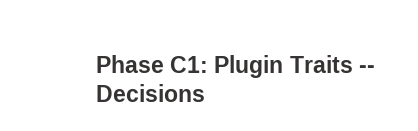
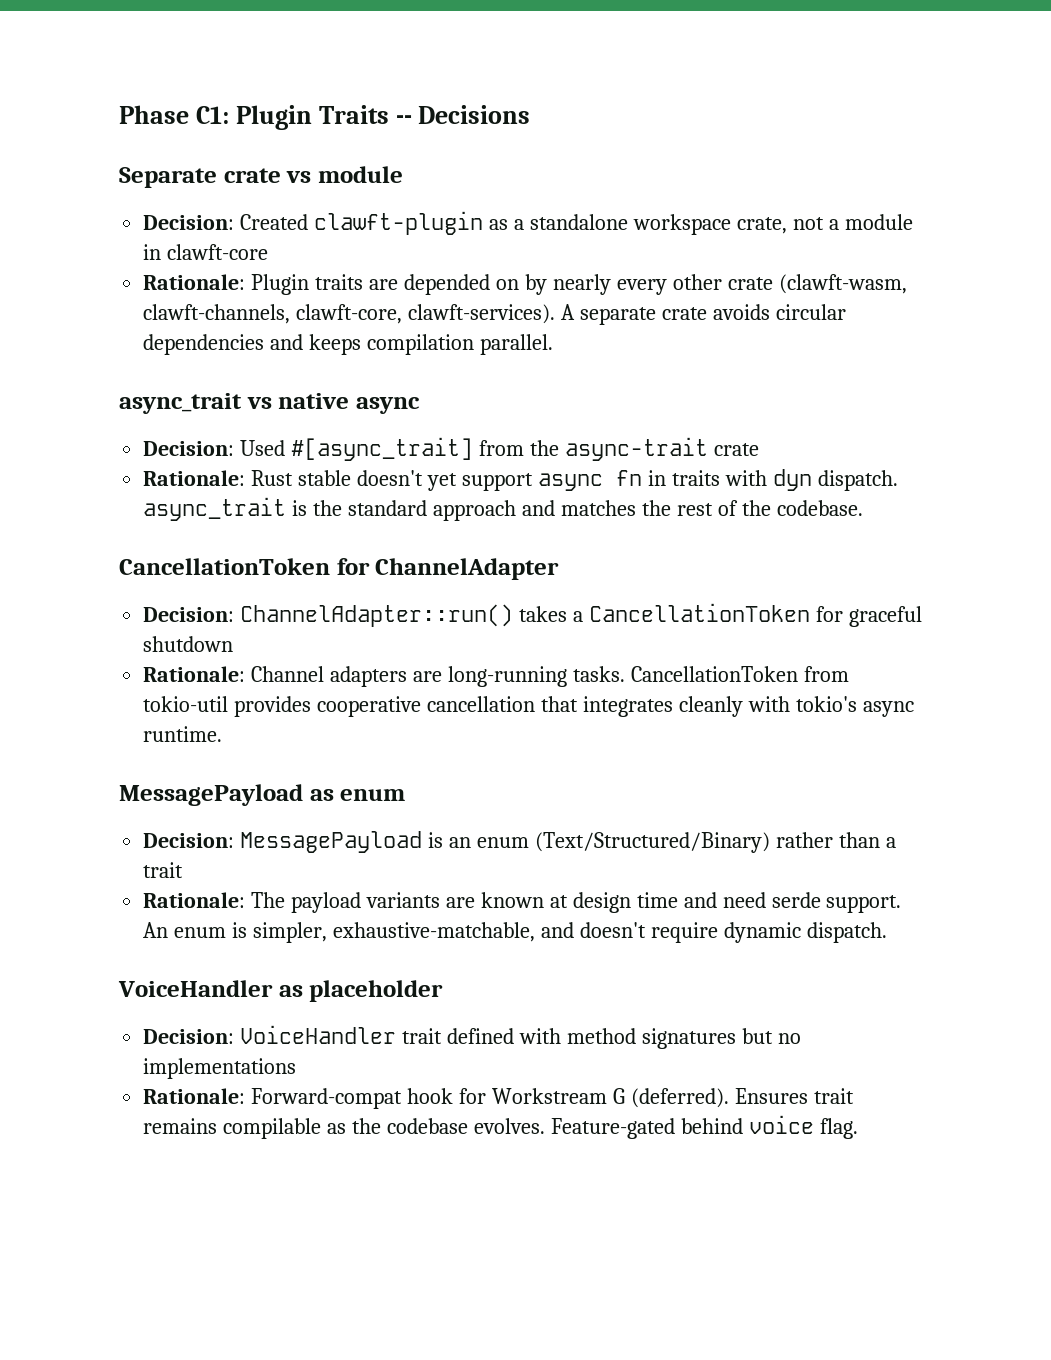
+ Separate crate vs module
+ Decision: Created clawft-plugin as a standalone workspace crate, not a module in clawft-core
+ Rationale: Plugin traits are depended on by nearly every other crate (clawft-wasm, clawft-channels, clawft-core, clawft-services). A separate crate avoids circular dependencies and keeps compilation parallel.
+ async_trait vs native async
+ Decision: Used #[async_trait] from the async-trait crate
+ Rationale: Rust stable doesn't yet support async fn in traits with dyn dispatch. async_trait is the standard approach and matches the rest of the codebase.
+ CancellationToken for ChannelAdapter
+ Decision: ChannelAdapter::run() takes a CancellationToken for graceful shutdown
+ Rationale: Channel adapters are long-running tasks. CancellationToken from tokio-util provides cooperative cancellation that integrates cleanly with tokio's async runtime.
+ MessagePayload as enum
+ Decision: MessagePayload is an enum (Text/Structured/Binary) rather than a trait
+ Rationale: The payload variants are known at design time and need serde support. An enum is simpler, exhaustive-matchable, and doesn't require dynamic dispatch.
+ VoiceHandler as placeholder
+ Decision: VoiceHandler trait defined with method signatures but no implementations
+ Rationale: Forward-compat hook for Workstream G (deferred). Ensures trait remains compilable as the codebase evolves. Feature-gated behind voice flag.

